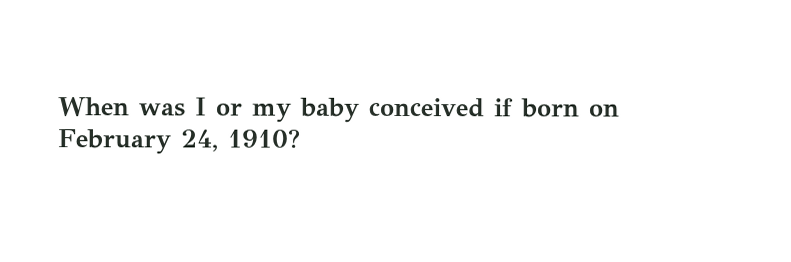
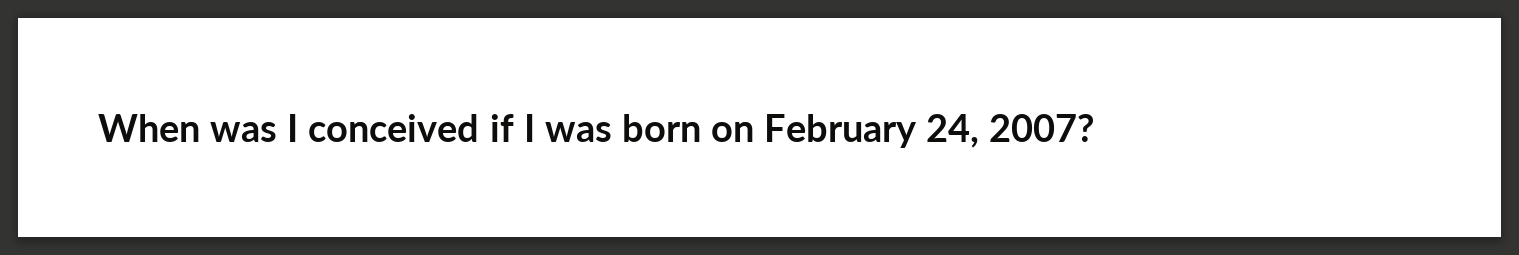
- When was I or my baby conceived if born on February 24, 1910?
+ When was I conceived if I was born on February 24, 2007?

